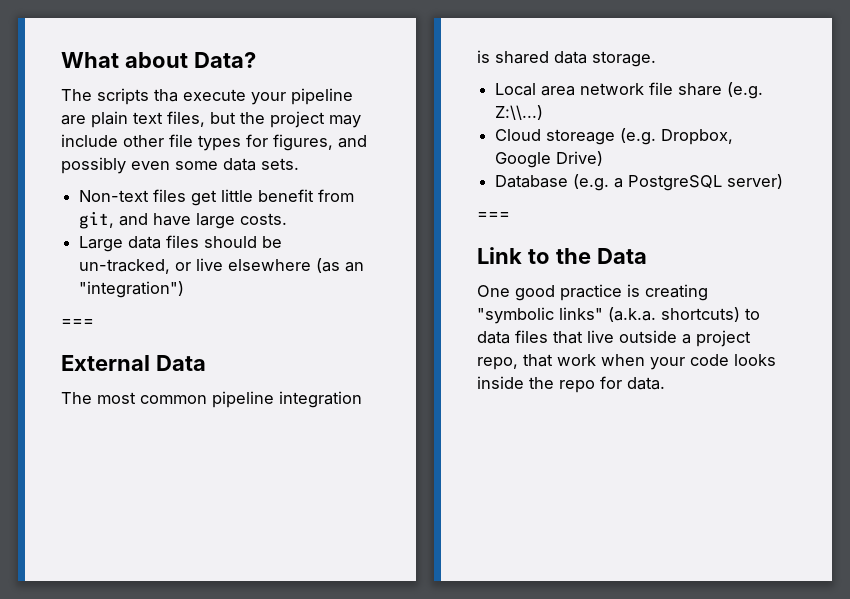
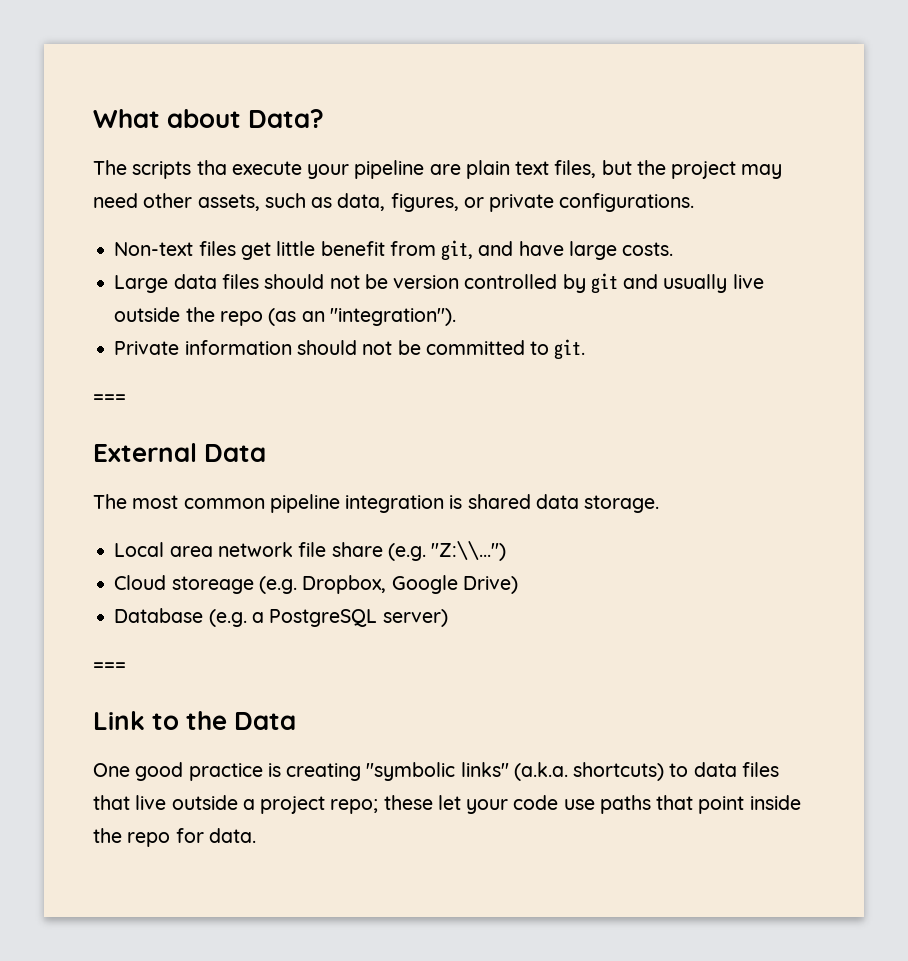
- The scripts tha execute your pipeline are plain text files, but the project may include other file types for figures, and possibly even some data sets.
+ The scripts tha execute your pipeline are plain text files, but the project may need other assets, such as data, figures, or private configurations.
- Large data files should be un-tracked, or live elsewhere (as an "integration")
+ Large data files should not be version controlled by git and usually live outside the repo (as an "integration").
+ Private information should not be committed to git.
- Local area network file share (e.g. Z:\\...)
+ Local area network file share (e.g. "Z:\\...")
- One good practice is creating "symbolic links" (a.k.a. shortcuts) to data files that live outside a project repo, that work when your code looks inside the repo for data.
+ One good practice is creating "symbolic links" (a.k.a. shortcuts) to data files that live outside a project repo; these let your code use paths that point inside the repo for data.

